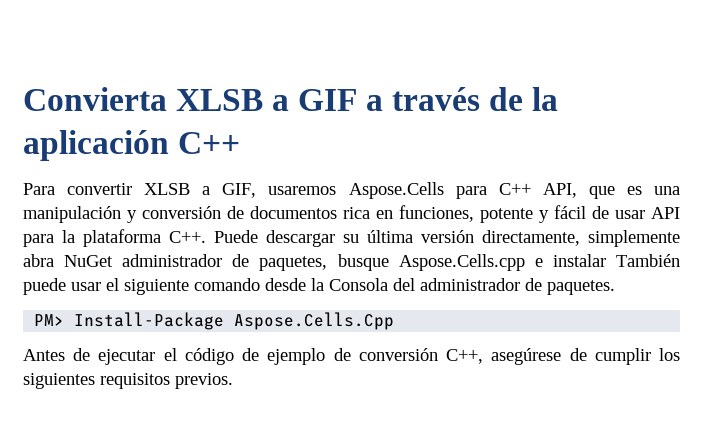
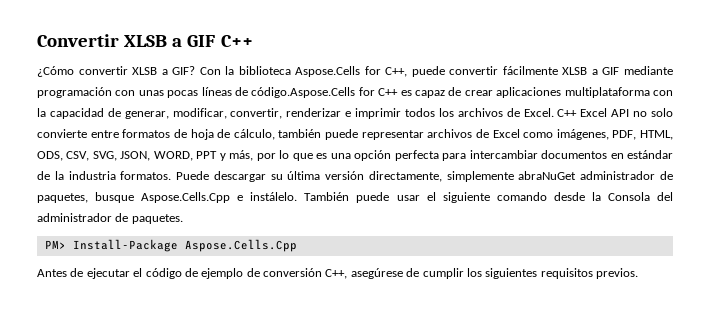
- Convierta XLSB a GIF a través de la aplicación C++
+ Convertir XLSB a GIF C++
- Para convertir XLSB a GIF, usaremos Aspose.Cells para C++ API, que es una manipulación y conversión de documentos rica en funciones, potente y fácil de usar API para la plataforma C++. Puede descargar su última versión directamente, simplemente abra NuGet administrador de paquetes, busque Aspose.Cells.cpp e instalar También puede usar el siguiente comando desde la Consola del administrador de paquetes.
+ ¿Cómo convertir XLSB a GIF? Con la biblioteca Aspose.Cells for C++, puede convertir fácilmente XLSB a GIF mediante programación con unas pocas líneas de código.Aspose.Cells for C++ es capaz de crear aplicaciones multiplataforma con la capacidad de generar, modificar, convertir, renderizar e imprimir todos los archivos de Excel. C++ Excel API no solo convierte entre formatos de hoja de cálculo, también puede representar archivos de Excel como imágenes, PDF, HTML, ODS, CSV, SVG, JSON, WORD, PPT y más, por lo que es una opción perfecta para intercambiar documentos en estándar de la industria formatos. Puede descargar su última versión directamente, simplemente abraNuGet administrador de paquetes, busque Aspose.Cells.Cpp e instálelo. También puede usar el siguiente comando desde la Consola del administrador de paquetes.

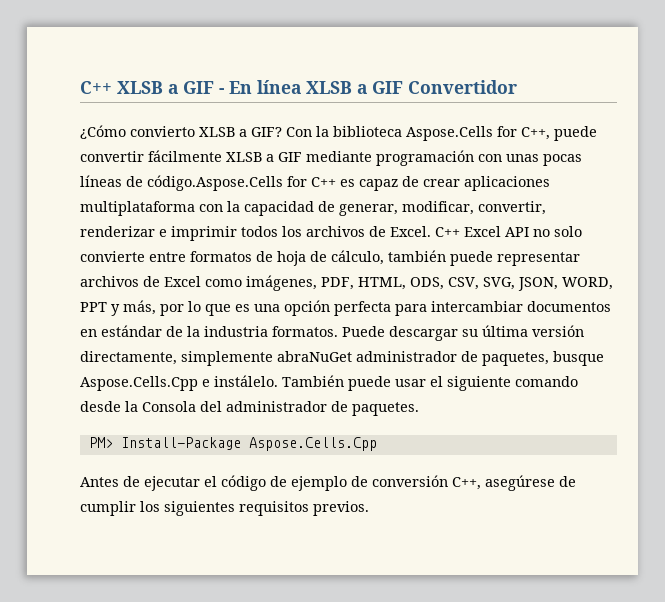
- Convertir XLSB a GIF C++
+ C++ XLSB a GIF - En línea XLSB a GIF Convertidor
- ¿Cómo convertir XLSB a GIF?
+ ¿Cómo convierto XLSB a GIF?

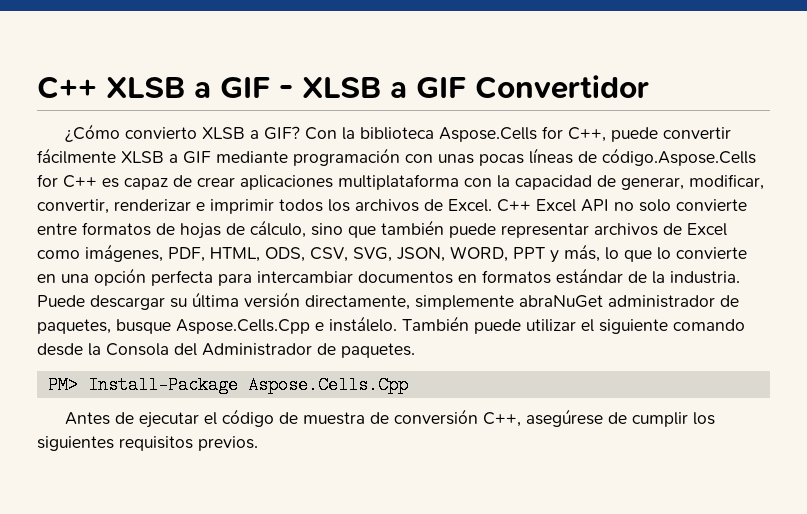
- C++ XLSB a GIF - En línea XLSB a GIF Convertidor
+ C++ XLSB a GIF - XLSB a GIF Convertidor
- C++ Excel API no solo convierte entre formatos de hoja de cálculo, también puede representar archivos de Excel como imágenes, PDF, HTML, ODS, CSV, SVG, JSON, WORD, PPT y más, por lo que es una opción perfecta para intercambiar documentos en estándar de la industria formatos.
+ C++ Excel API no solo convierte entre formatos de hojas de cálculo, sino que también puede representar archivos de Excel como imágenes, PDF, HTML, ODS, CSV, SVG, JSON, WORD, PPT y más, lo que lo convierte en una opción perfecta para intercambiar documentos en formatos estándar de la industria.
- También puede usar el siguiente comando desde la Consola del administrador de paquetes.
+ También puede utilizar el siguiente comando desde la Consola del Administrador de paquetes.
- Antes de ejecutar el código de ejemplo de conversión C++, asegúrese de cumplir los siguientes requisitos previos.
+ Antes de ejecutar el código de muestra de conversión C++, asegúrese de cumplir los siguientes requisitos previos.

